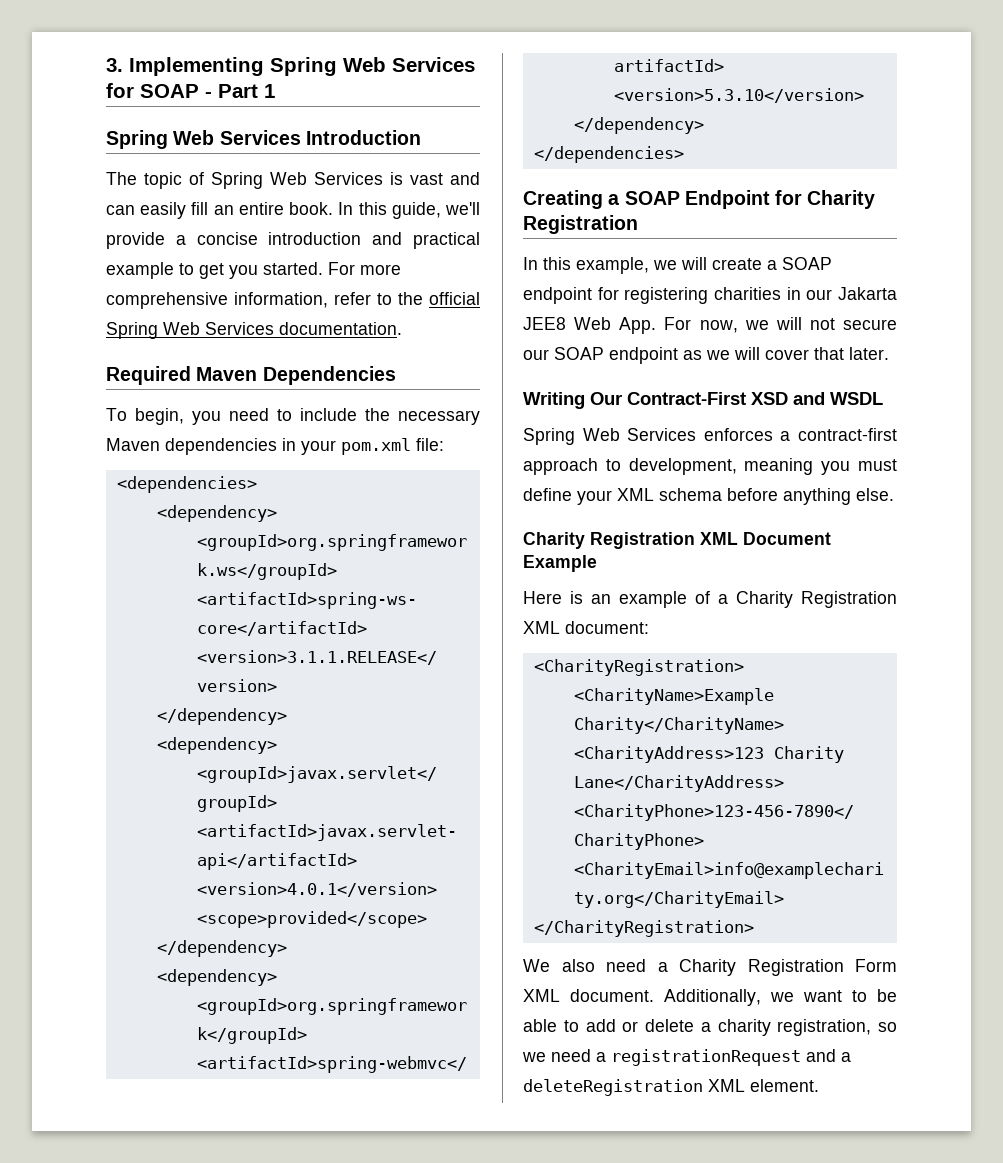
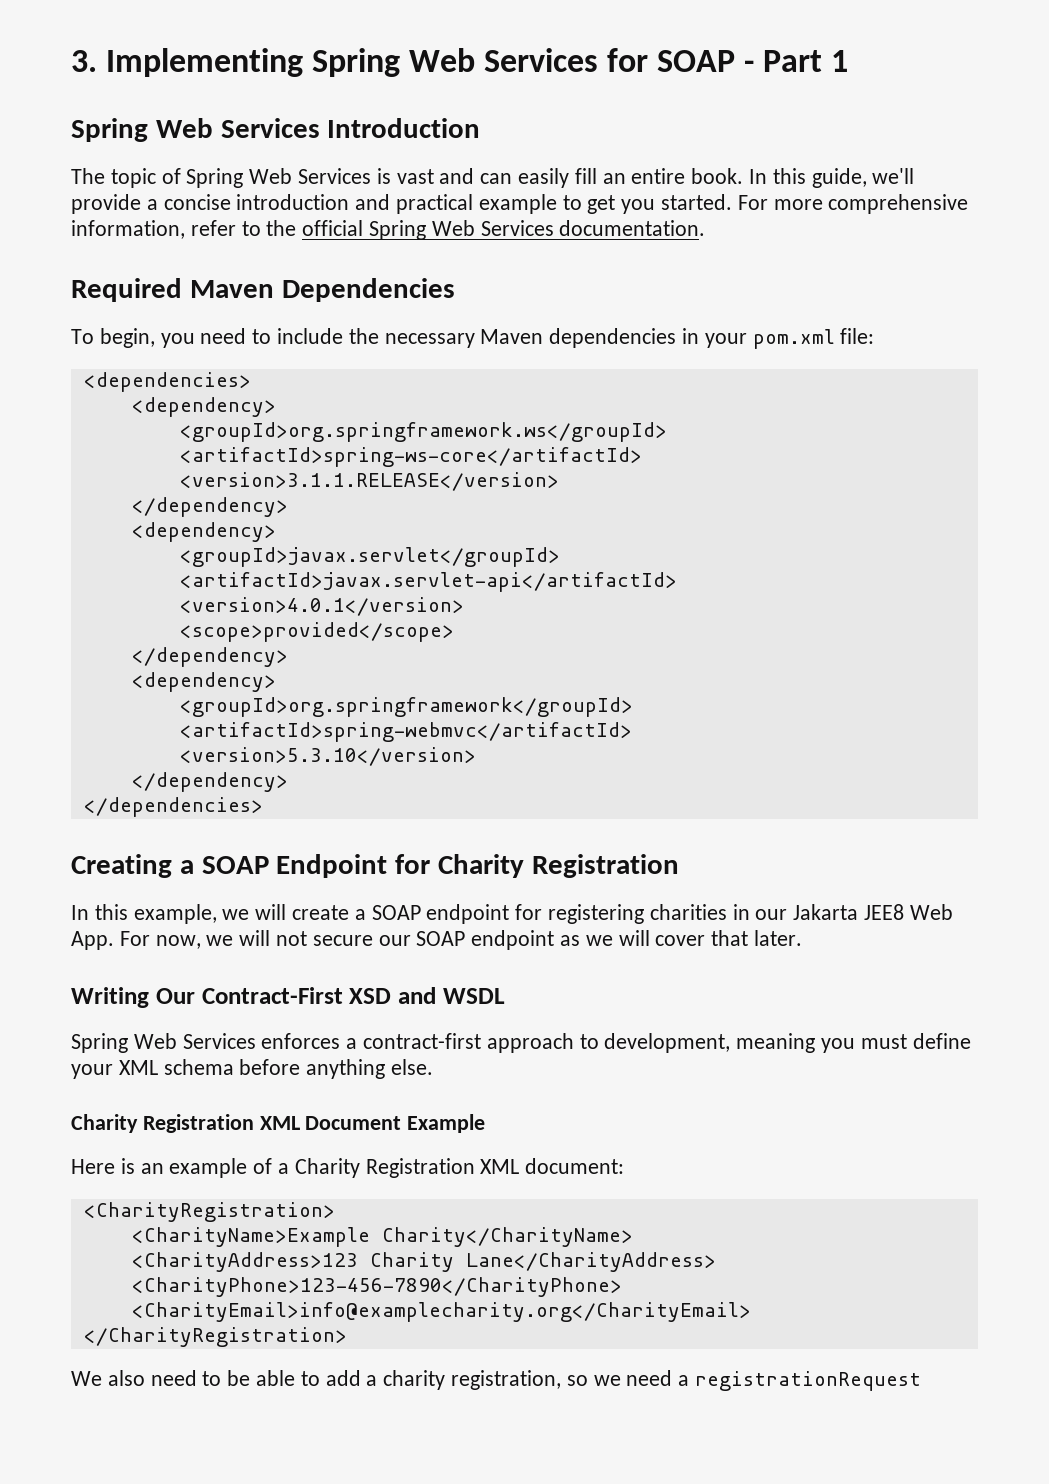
- We also need a Charity Registration Form XML document. Additionally, we want to be able to add or delete a charity registration, so we need a registrationRequest and a deleteRegistration XML element.
+ We also need to be able to add a charity registration, so we need a registrationRequest

